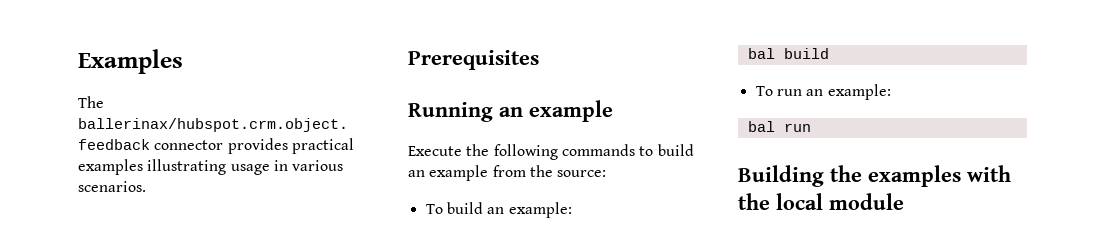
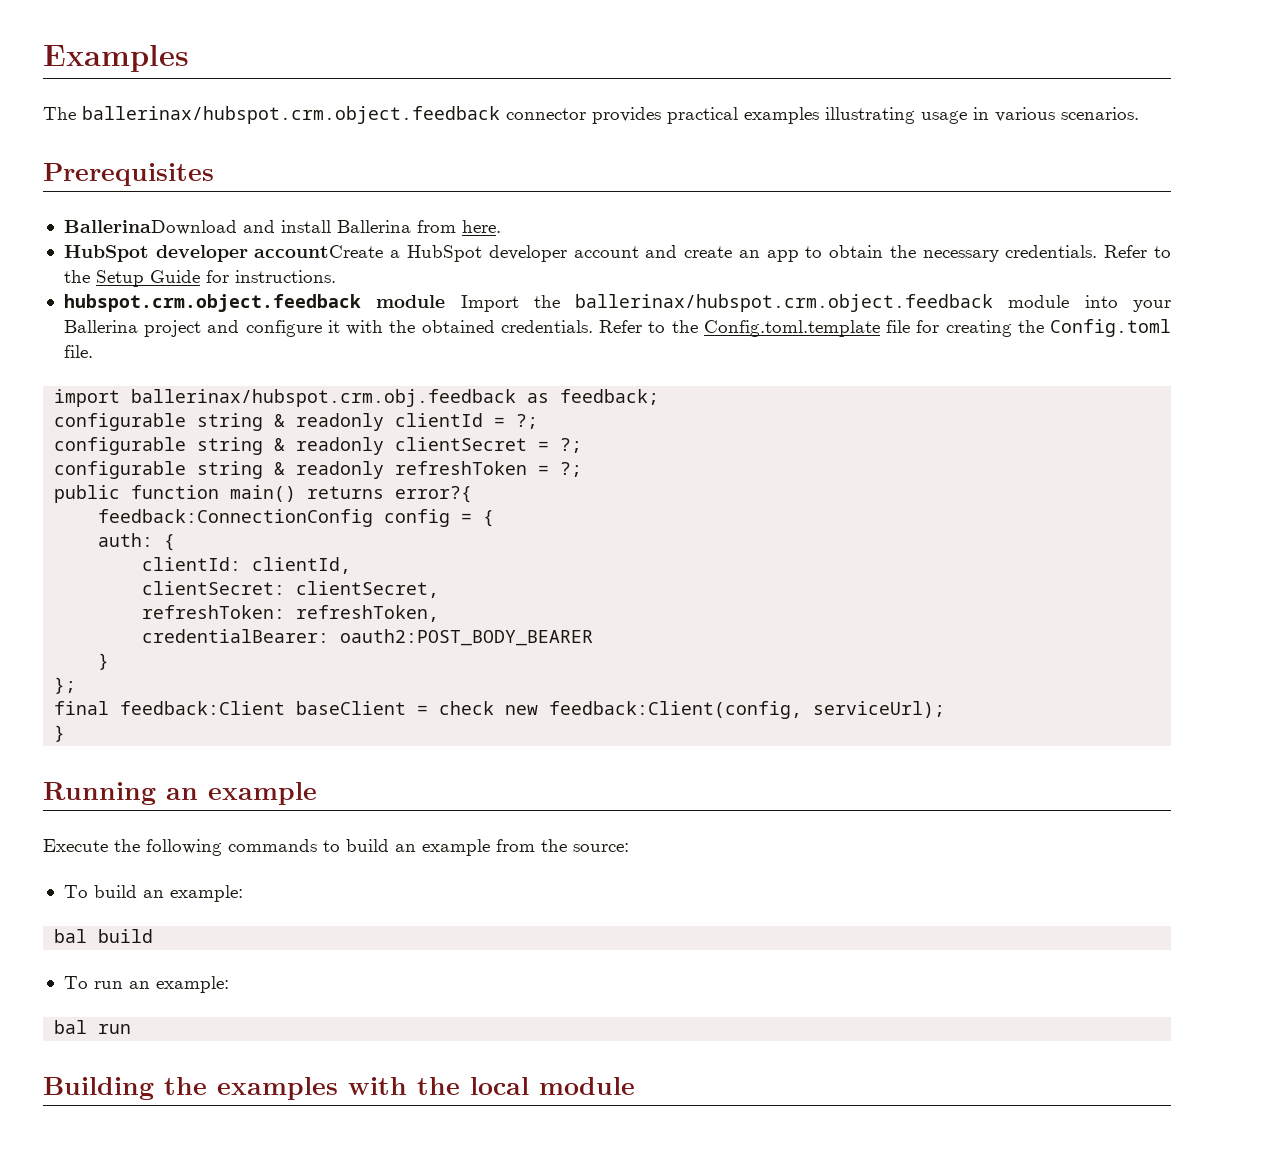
+ BallerinaDownload and install Ballerina from here.
+ HubSpot developer accountCreate a HubSpot developer account and create an app to obtain the necessary credentials. Refer to the Setup Guide for instructions.
+ hubspot.crm.object.feedback module Import the ballerinax/hubspot.crm.object.feedback module into your Ballerina project and configure it with the obtained credentials. Refer to the Config.toml.template file for creating the Config.toml file.
+ import ballerinax/hubspot.crm.obj.feedback as feedback;
+ configurable string & readonly clientId = ?;
+ configurable string & readonly clientSecret = ?;
+ configurable string & readonly refreshToken = ?;
+ public function main() returns error?{
+ feedback:ConnectionConfig config = {
+ auth: {
+ clientId: clientId,
+ clientSecret: clientSecret,
+ refreshToken: refreshToken,
+ credentialBearer: oauth2:POST_BODY_BEARER
+ }
+ };
+ final feedback:Client baseClient = check new feedback:Client(config, serviceUrl);
+ }

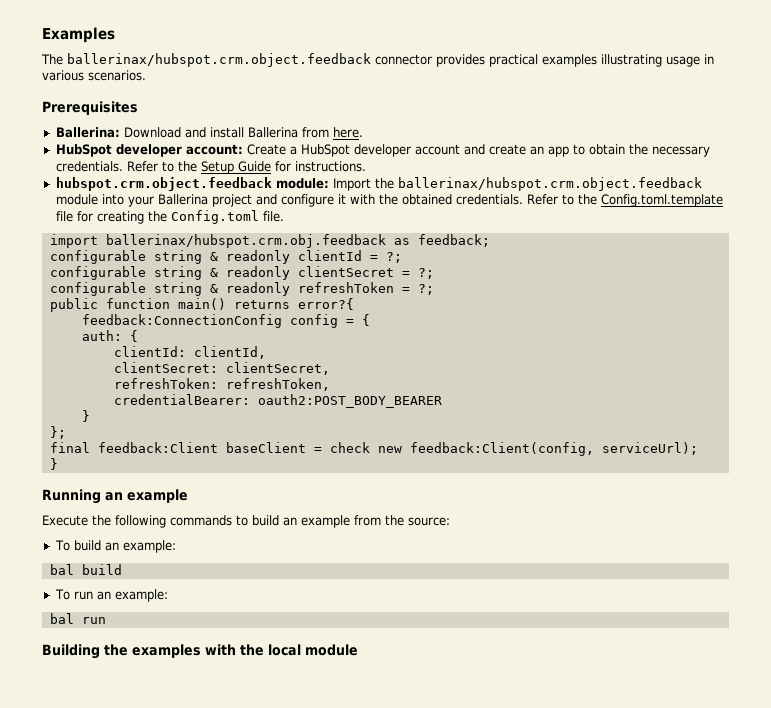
- BallerinaDownload and install Ballerina from here.
+ Ballerina: Download and install Ballerina from here.
- HubSpot developer accountCreate a HubSpot developer account and create an app to obtain the necessary credentials.
+ HubSpot developer account: Create a HubSpot developer account and create an app to obtain the necessary credentials.
- hubspot.crm.object.feedback module Import the ballerinax/hubspot.crm.object.feedback module into your Ballerina project and configure it with the obtained credentials.
+ hubspot.crm.object.feedback module: Import the ballerinax/hubspot.crm.object.feedback module into your Ballerina project and configure it with the obtained credentials.

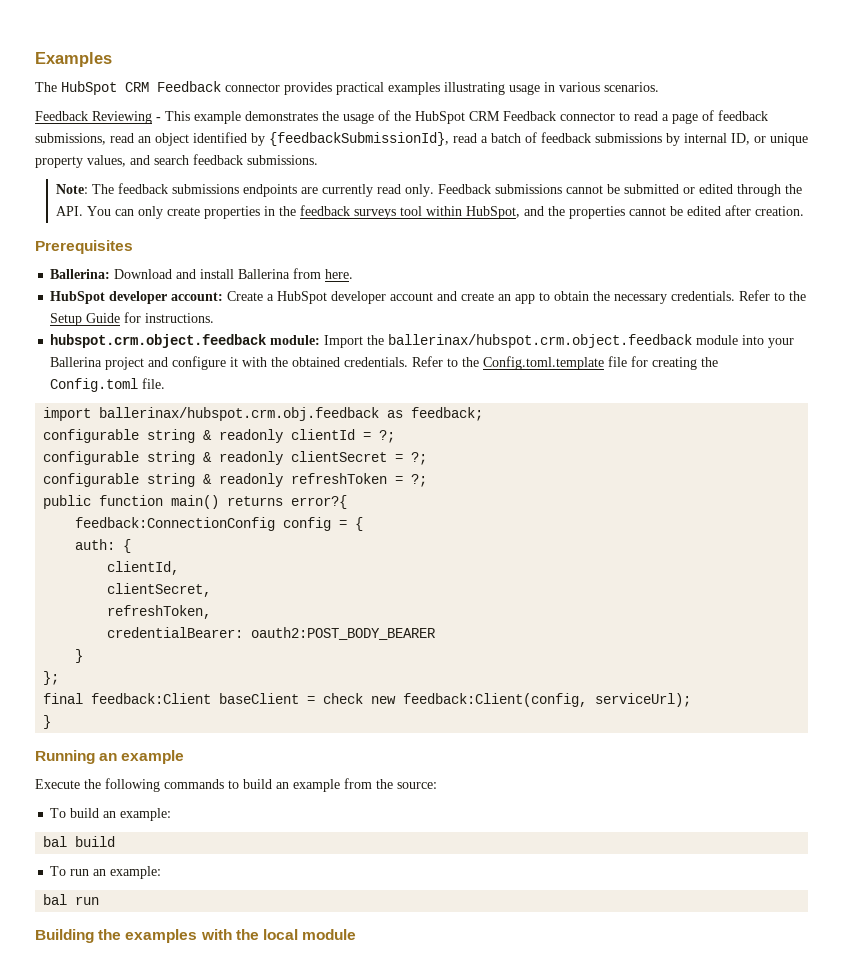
- The ballerinax/hubspot.crm.object.feedback connector provides practical examples illustrating usage in various scenarios.
+ The HubSpot CRM Feedback connector provides practical examples illustrating usage in various scenarios.
+ Feedback Reviewing - This example demonstrates the usage of the HubSpot CRM Feedback connector to read a page of feedback submissions, read an object identified by {feedbackSubmissionId}, read a batch of feedback submissions by internal ID, or unique property values, and search feedback submissions.
+ Note: The feedback submissions endpoints are currently read only. Feedback submissions cannot be submitted or edited through the API. You can only create properties in the feedback surveys tool within HubSpot, and the properties cannot be edited after creation.
- clientId: clientId,
+ clientId,
- clientSecret: clientSecret,
+ clientSecret,
- refreshToken: refreshToken,
+ refreshToken,

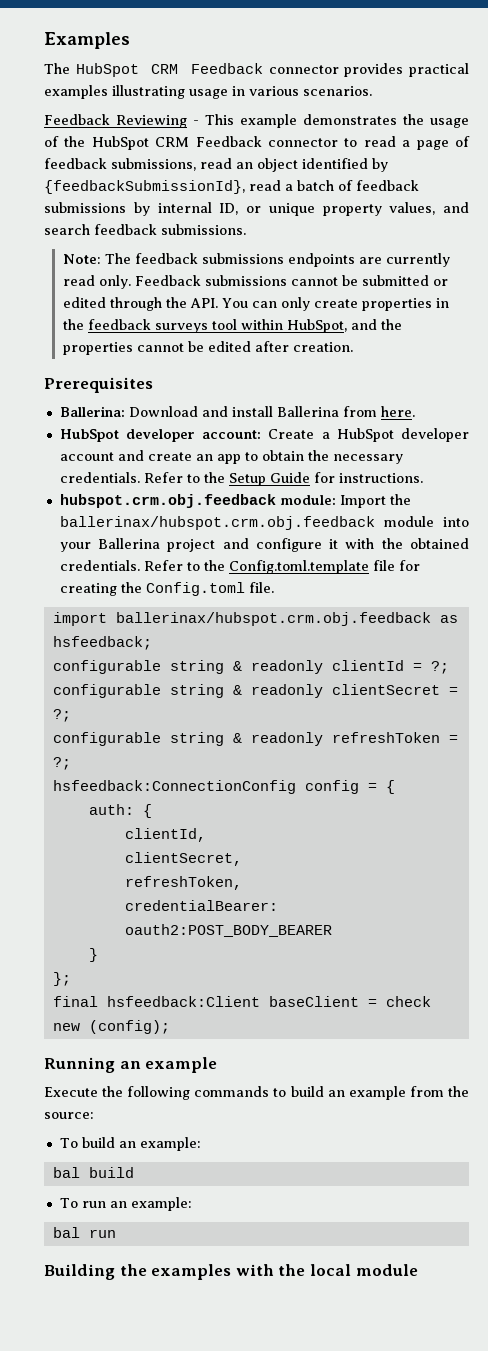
- hubspot.crm.object.feedback module: Import the ballerinax/hubspot.crm.object.feedback module into your Ballerina project and configure it with the obtained credentials.
+ hubspot.crm.obj.feedback module: Import the ballerinax/hubspot.crm.obj.feedback module into your Ballerina project and configure it with the obtained credentials.
- import ballerinax/hubspot.crm.obj.feedback as feedback;
+ import ballerinax/hubspot.crm.obj.feedback as hsfeedback;
- public function main() returns error?{
- feedback:ConnectionConfig config = {
+ hsfeedback:ConnectionConfig config = {
- final feedback:Client baseClient = check new feedback:Client(config, serviceUrl);
- }
+ final hsfeedback:Client baseClient = check new (config);

